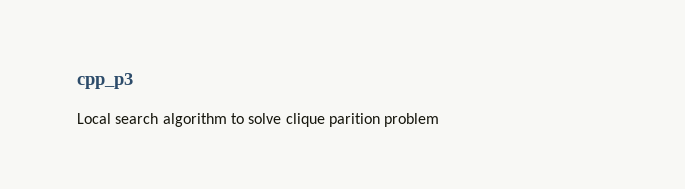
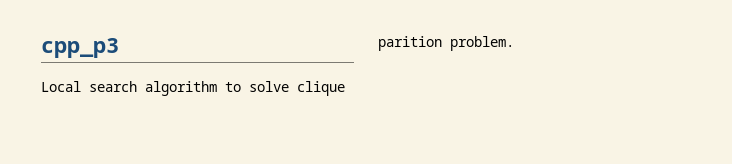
- Local search algorithm to solve clique parition problem
+ Local search algorithm to solve clique parition problem.

